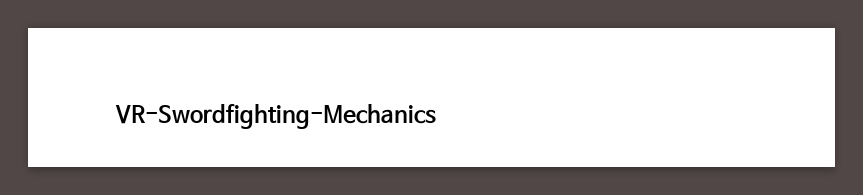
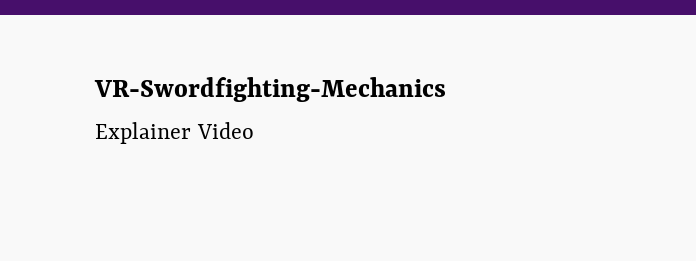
+ Explainer Video

